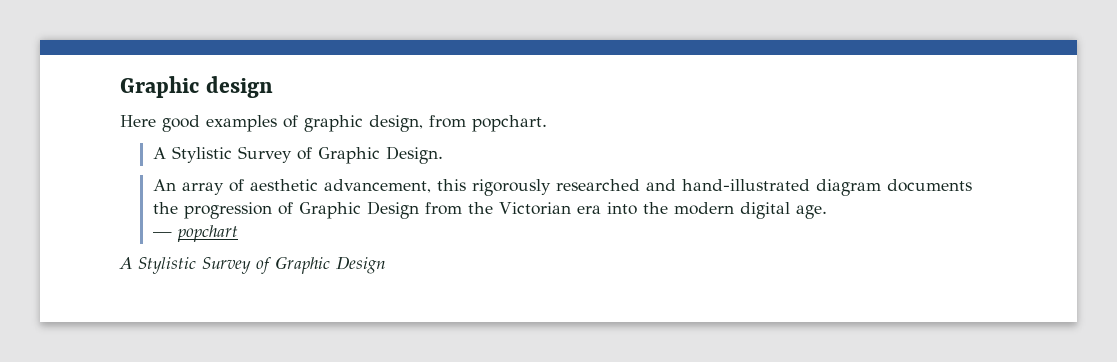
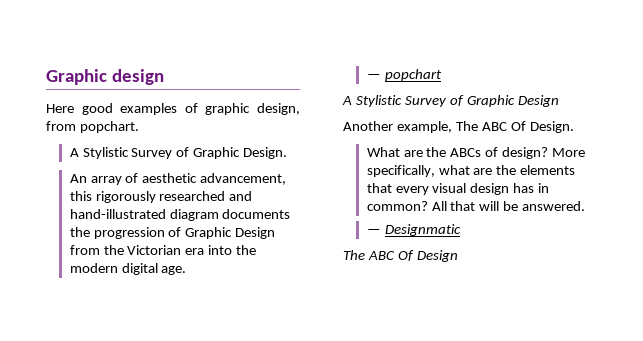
+ Another example, The ABC Of Design.
+ What are the ABCs of design? More specifically, what are the elements that every visual design has in common? All that will be answered.
+ — Designmatic
+ The ABC Of Design

